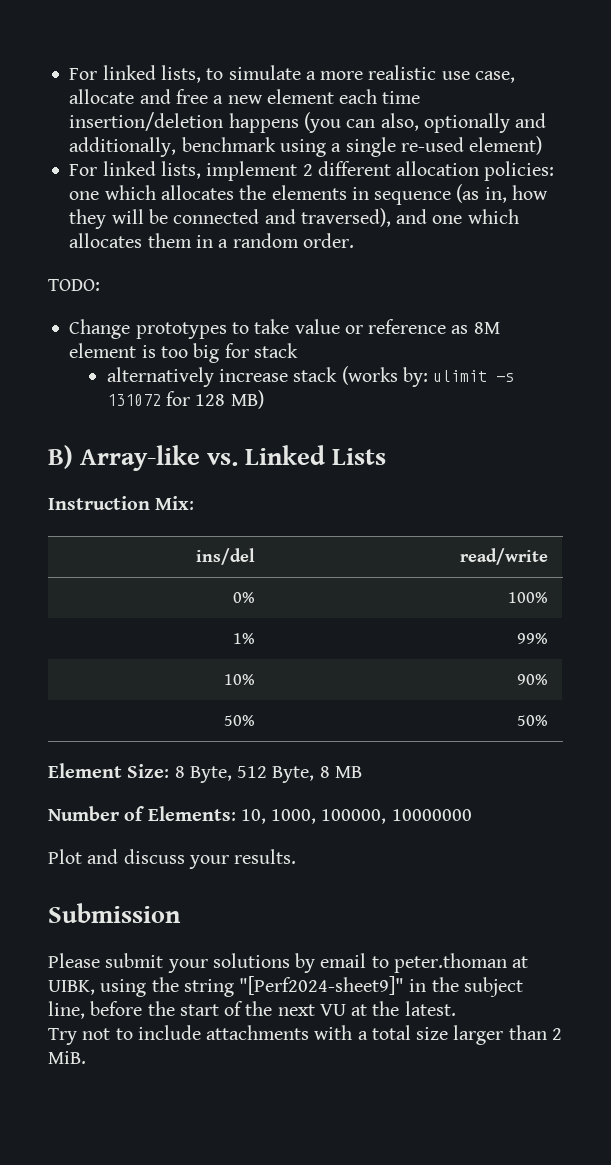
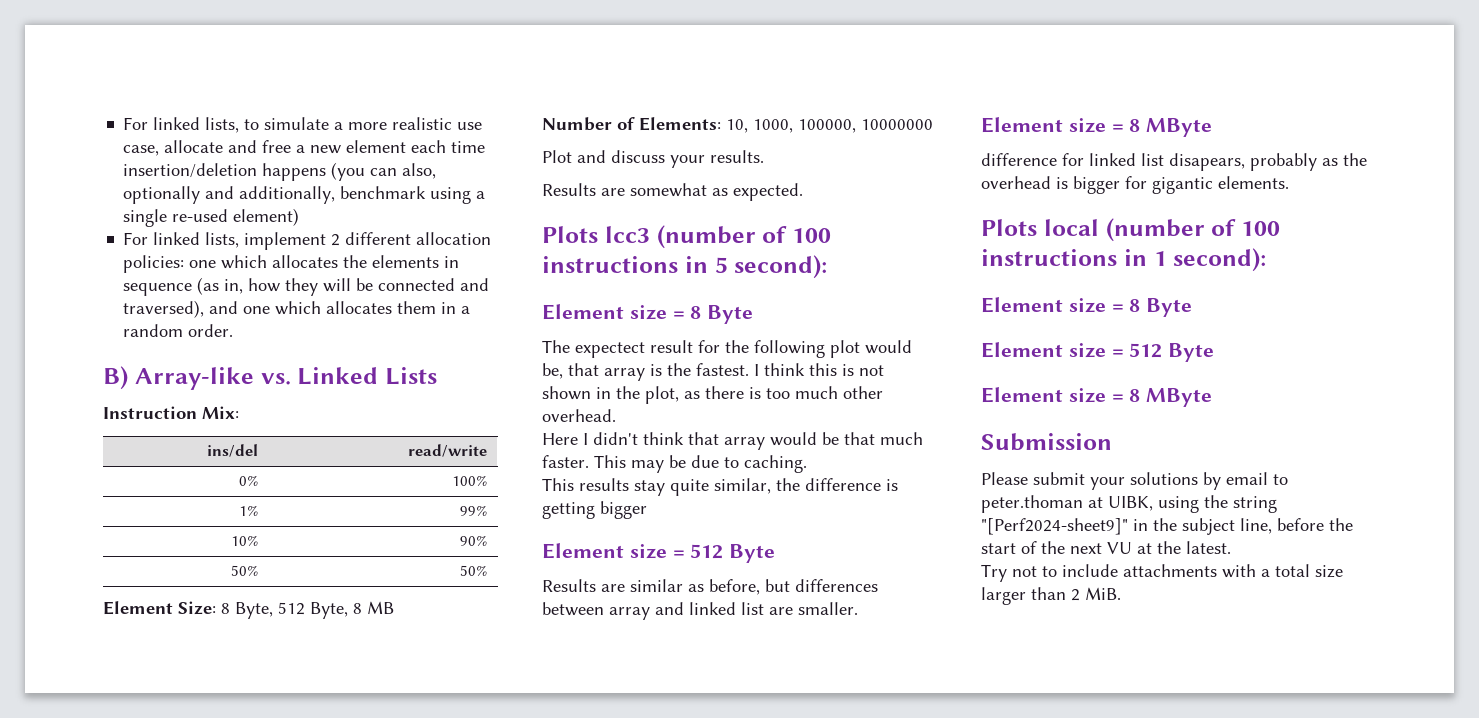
- TODO:
- Change prototypes to take value or reference as 8M element is too big for stack
- alternatively increase stack (works by: ulimit -s 131072 for 128 MB)
+ Results are somewhat as expected.
+ Plots lcc3 (number of 100 instructions in 5 second):
+ Element size = 8 Byte
+ The expectect result for the following plot would be, that array is the fastest. I think this is not shown in the plot, as there is too much other overhead.
+ Here I didn't think that array would be that much faster. This may be due to caching.
+ This results stay quite similar, the difference is getting bigger
+ Element size = 512 Byte
+ Results are similar as before, but differences between array and linked list are smaller.
+ Element size = 8 MByte
+ difference for linked list disapears, probably as the overhead is bigger for gigantic elements.
+ Plots local (number of 100 instructions in 1 second):
+ Element size = 8 Byte
+ Element size = 512 Byte
+ Element size = 8 MByte

